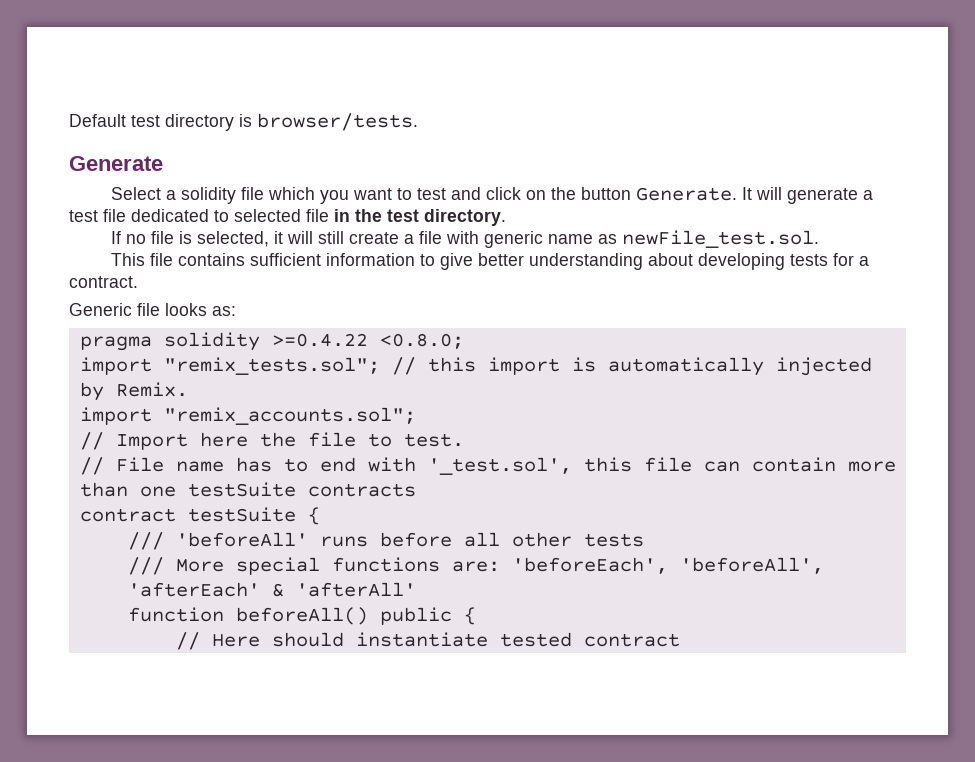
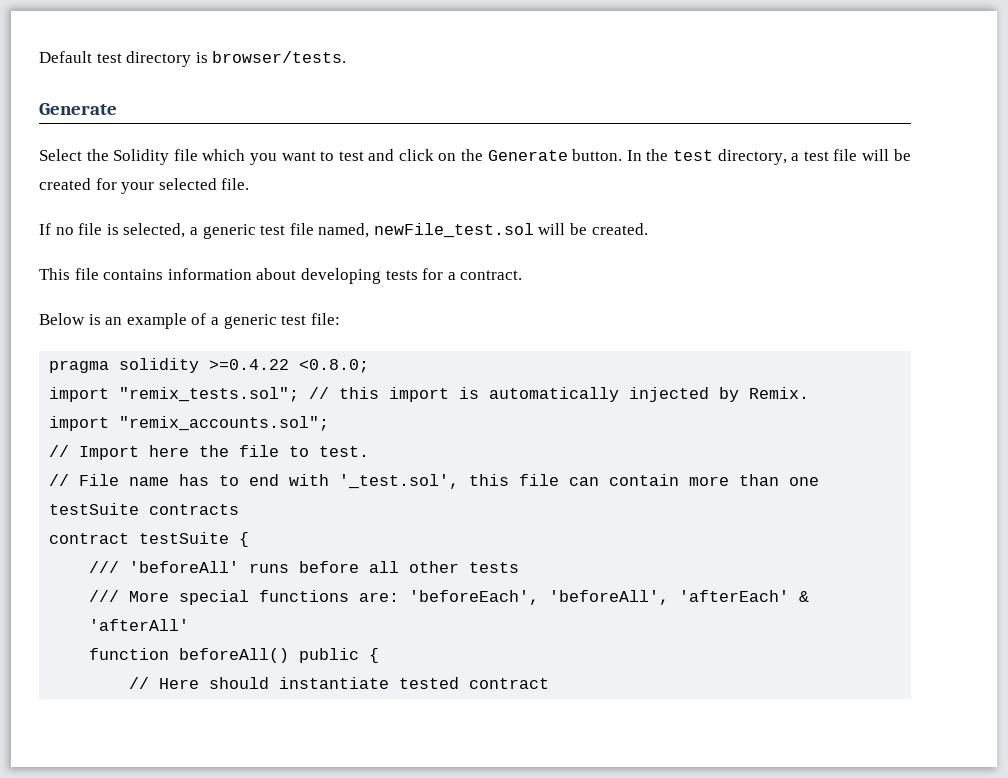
- Select a solidity file which you want to test and click on the button Generate. It will generate a test file dedicated to selected file in the test directory.
+ Select the Solidity file which you want to test and click on the Generate button. In the test directory, a test file will be created for your selected file.
- If no file is selected, it will still create a file with generic name as newFile_test.sol.
- This file contains sufficient information to give better understanding about developing tests for a contract.
+ If no file is selected, a generic test file named, newFile_test.sol will be created.
+ This file contains information about developing tests for a contract.
- Generic file looks as:
+ Below is an example of a generic test file:

